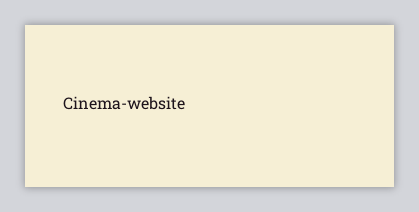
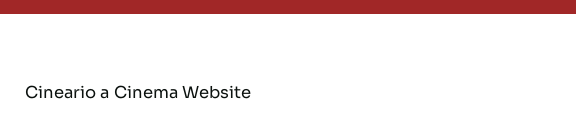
- Cinema-website
+ Cineario a Cinema Website

